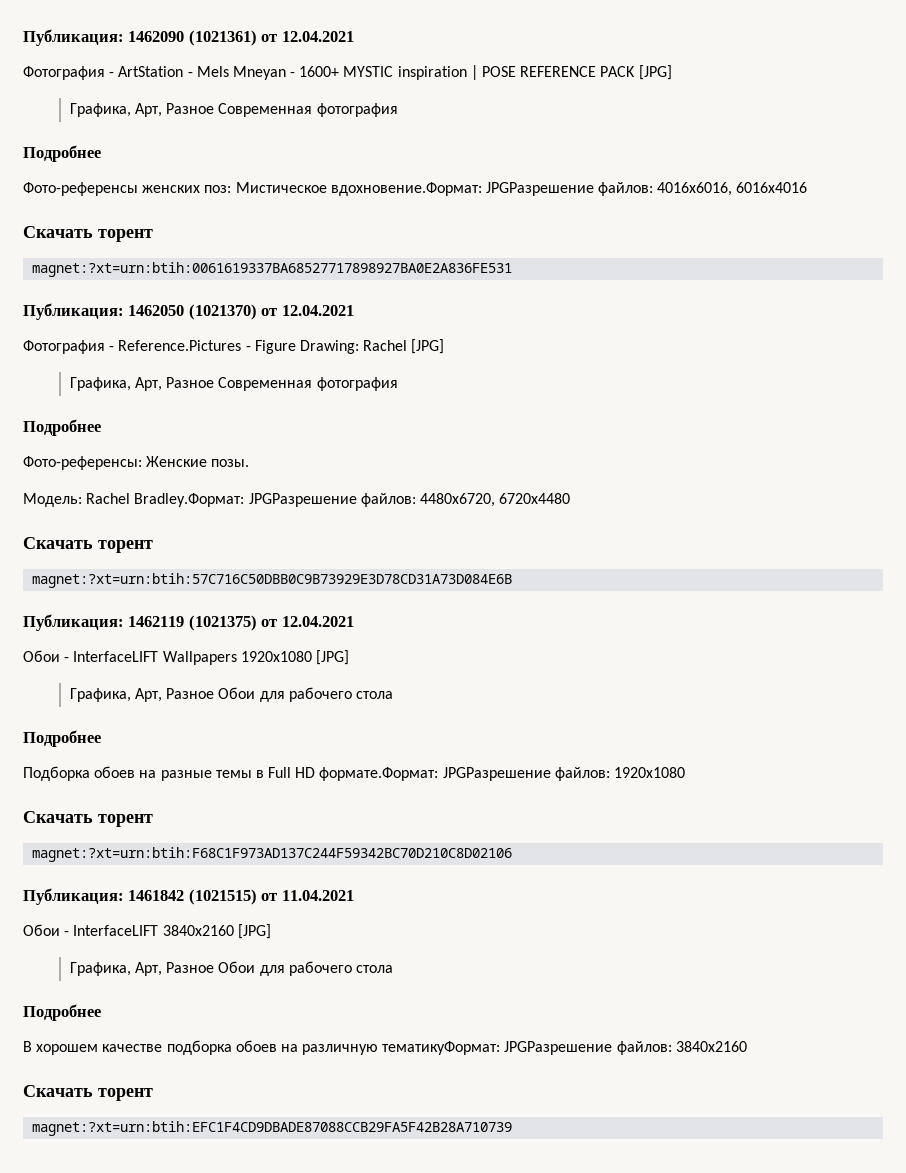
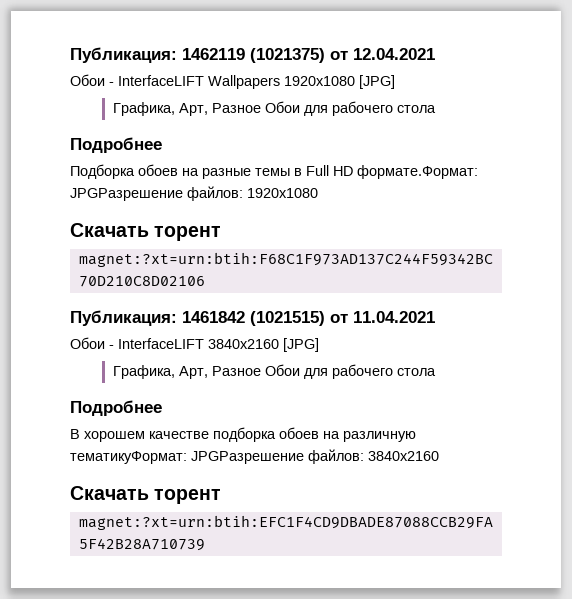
- Публикация: 1462090 (1021361) от 12.04.2021
- Фотография - ArtStation - Mels Mneyan - 1600+ MYSTIC inspiration | POSE REFERENCE PACK [JPG]
- Графика, Арт, Разное Современная фотография
- Подробнее
- Фото-референсы женских поз: Мистическое вдохновение.Формат: JPGРазрешение файлов: 4016x6016, 6016x4016
- Скачать торент
- magnet:?xt=urn:btih:0061619337BA68527717898927BA0E2A836FE531
- Публикация: 1462050 (1021370) от 12.04.2021
- Фотография - Reference.Pictures - Figure Drawing: Rachel [JPG]
- Графика, Арт, Разное Современная фотография
- Подробнее
- Фото-референсы: Женские позы.
- Модель: Rachel Bradley.Формат: JPGРазрешение файлов: 4480x6720, 6720x4480
- Скачать торент
- magnet:?xt=urn:btih:57C716C50DBB0C9B73929E3D78CD31A73D084E6B

